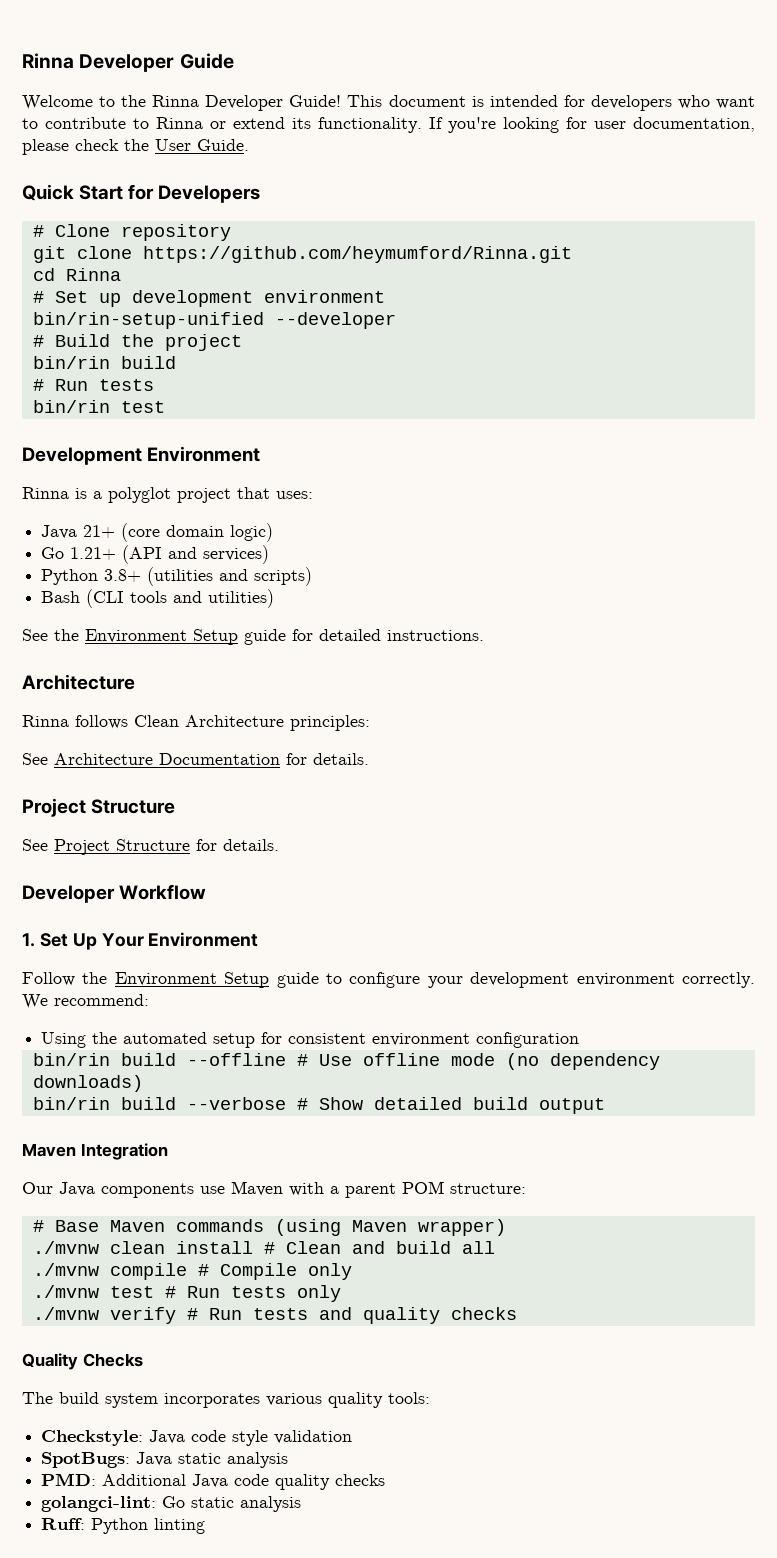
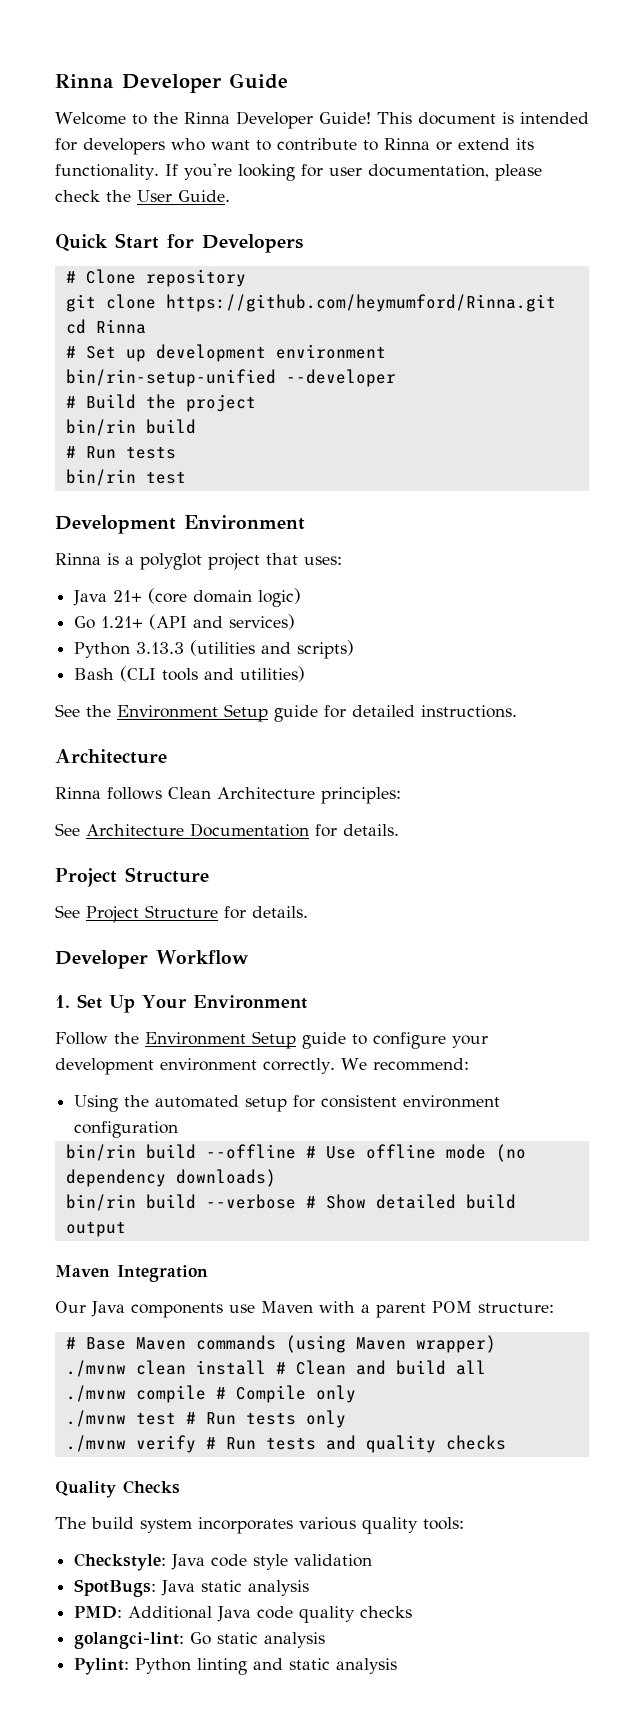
- Python 3.8+ (utilities and scripts)
+ Python 3.13.3 (utilities and scripts)
- Ruff: Python linting
+ Pylint: Python linting and static analysis

